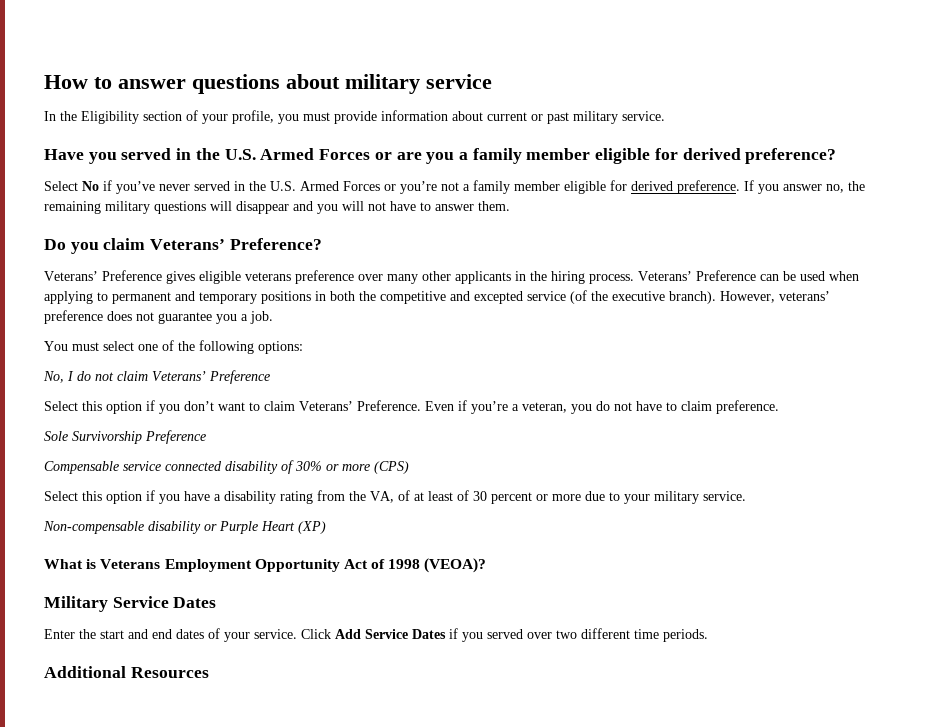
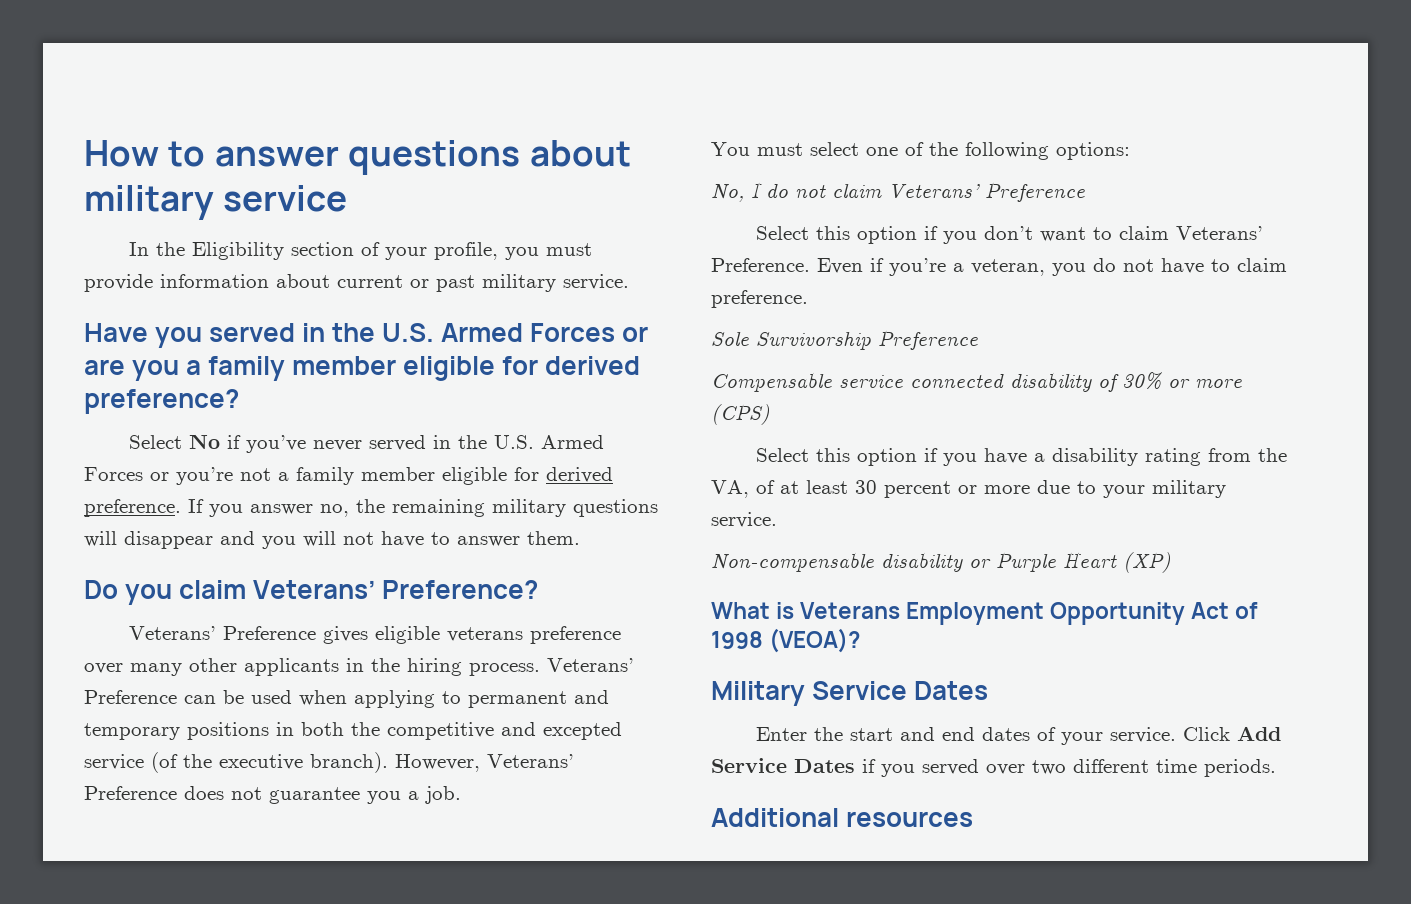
- However, veterans’ preference does not guarantee you a job.
+ However, Veterans’ Preference does not guarantee you a job.
- Select this option if you have a disability rating from the VA, of at least of 30 percent or more due to your military service.
+ Select this option if you have a disability rating from the VA, of at least 30 percent or more due to your military service.
- Additional Resources
+ Additional resources

